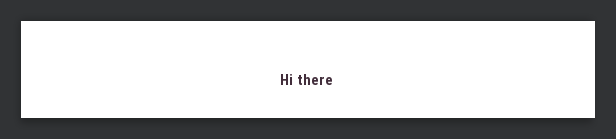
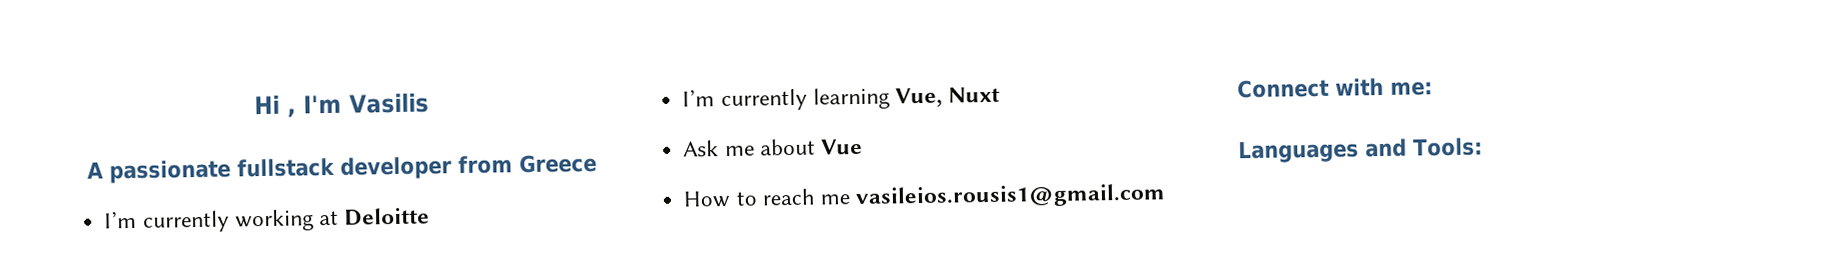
- Hi there
+ Hi , I'm Vasilis
+ A passionate fullstack developer from Greece
+ I’m currently working at Deloitte
+ I’m currently learning Vue, Nuxt
+ Ask me about Vue
+ How to reach me vasileios.rousis1@gmail.com
+ Connect with me:
+ Languages and Tools:

